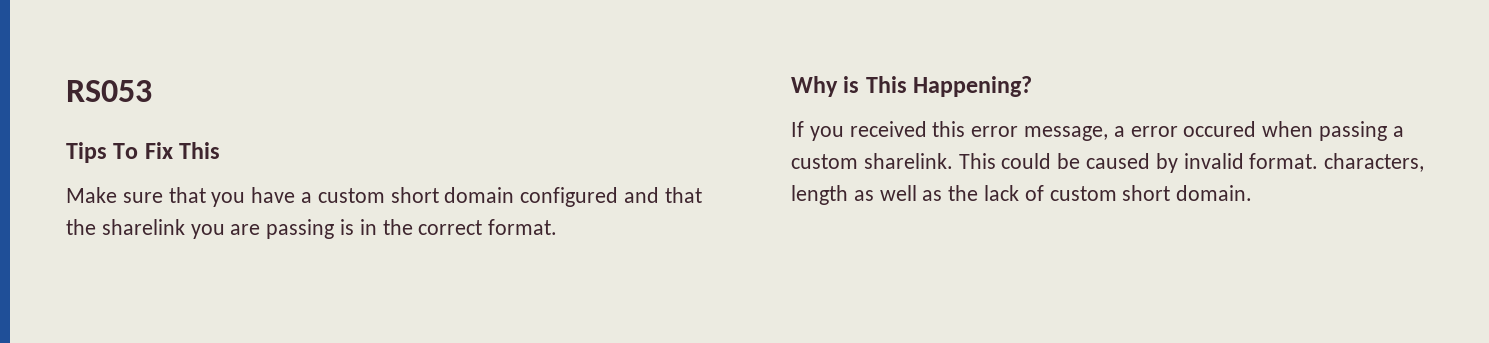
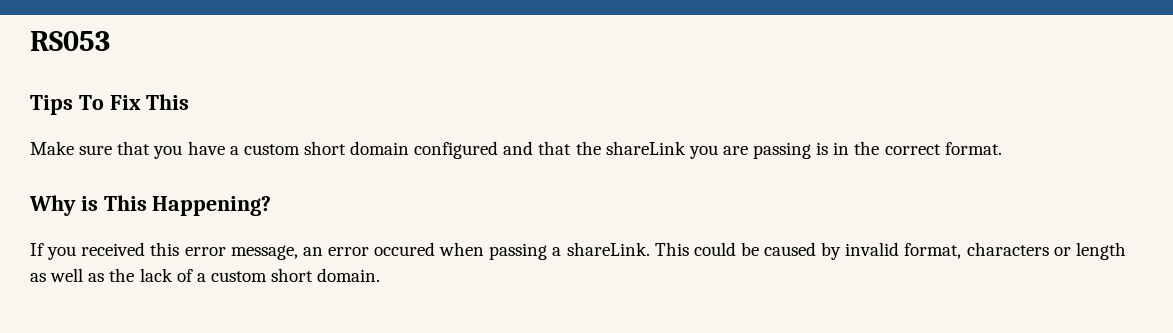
- Make sure that you have a custom short domain configured and that the sharelink you are passing is in the correct format.
+ Make sure that you have a custom short domain configured and that the shareLink you are passing is in the correct format.
- If you received this error message, a error occured when passing a custom sharelink.
+ If you received this error message, an error occured when passing a shareLink.
- This could be caused by invalid format. characters, length as well as the lack of custom short domain.
+ This could be caused by invalid format, characters or length as well as the lack of a custom short domain.

